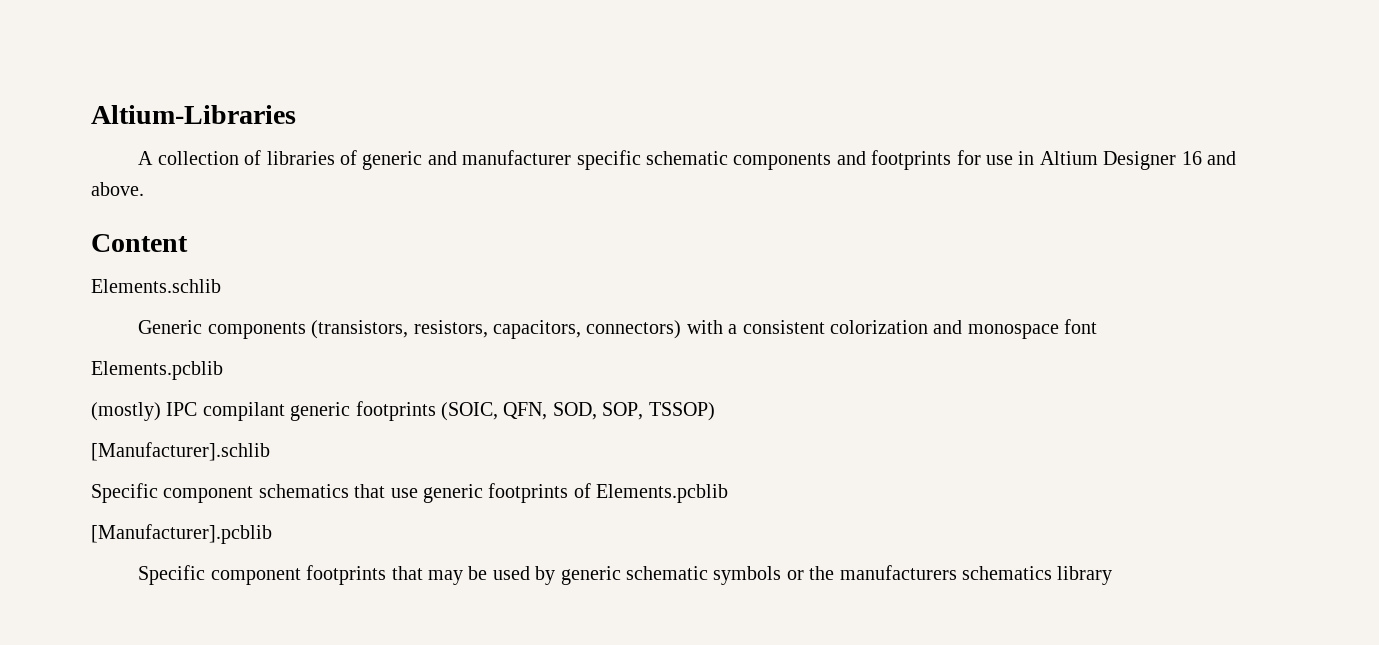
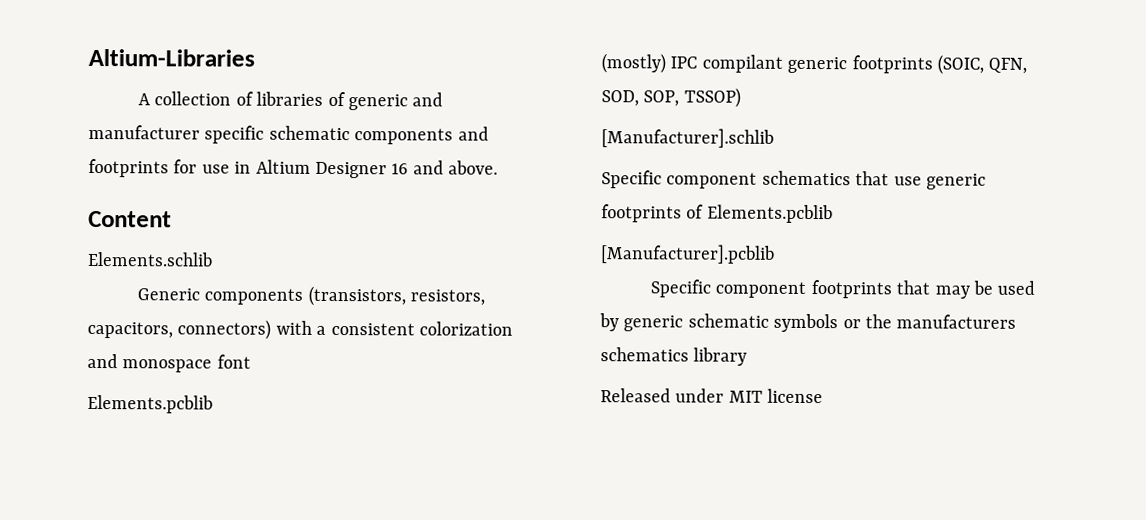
+ Released under MIT license

